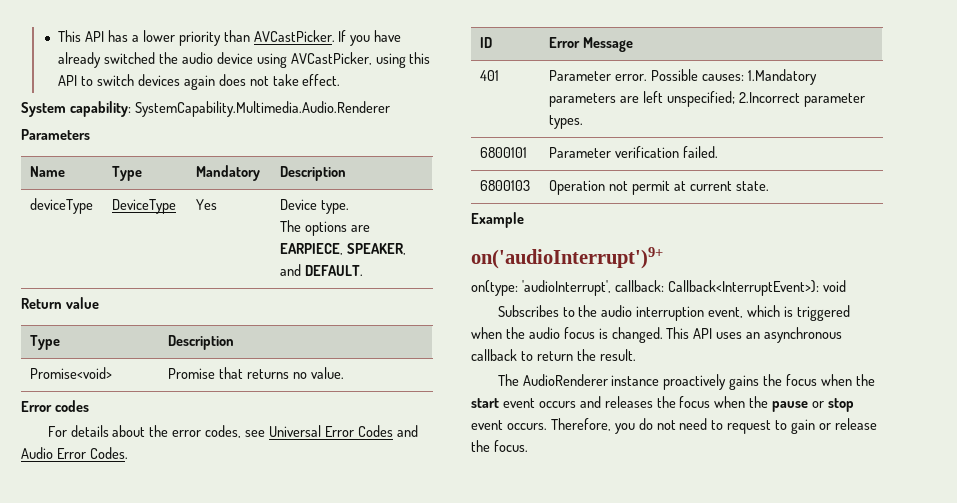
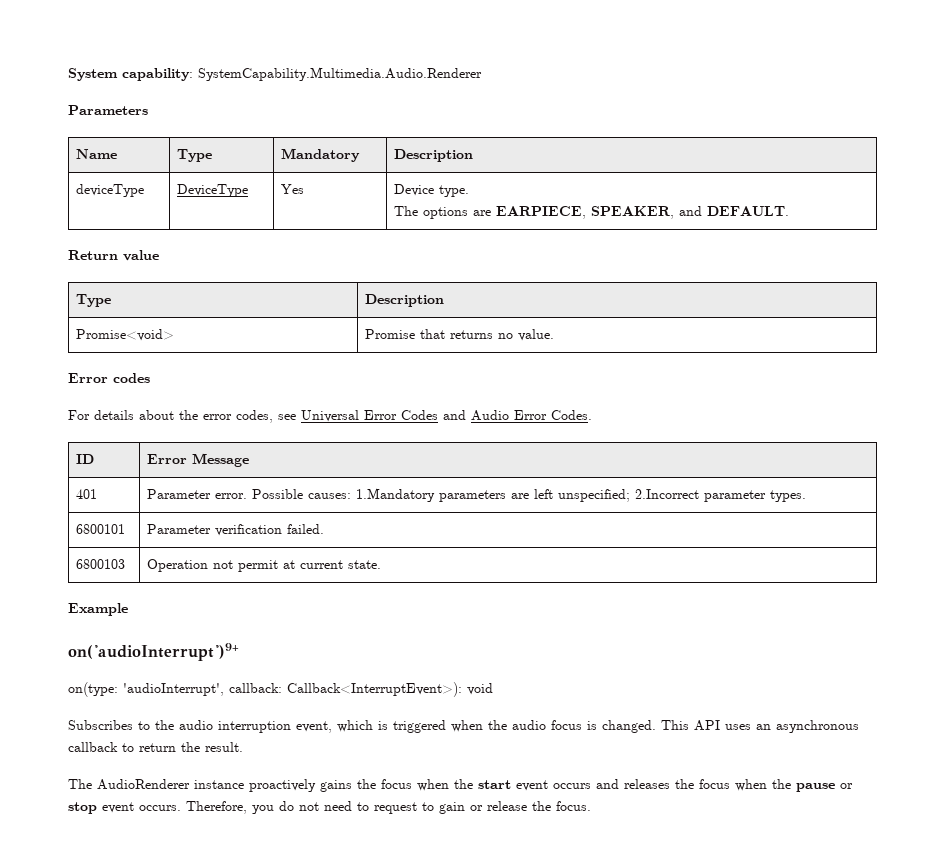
- This API has a lower priority than AVCastPicker. If you have already switched the audio device using AVCastPicker, using this API to switch devices again does not take effect.

